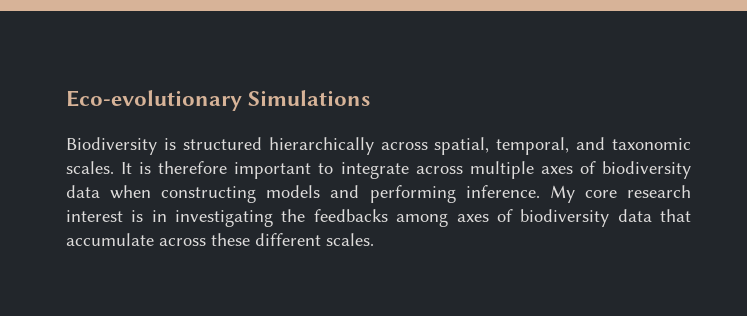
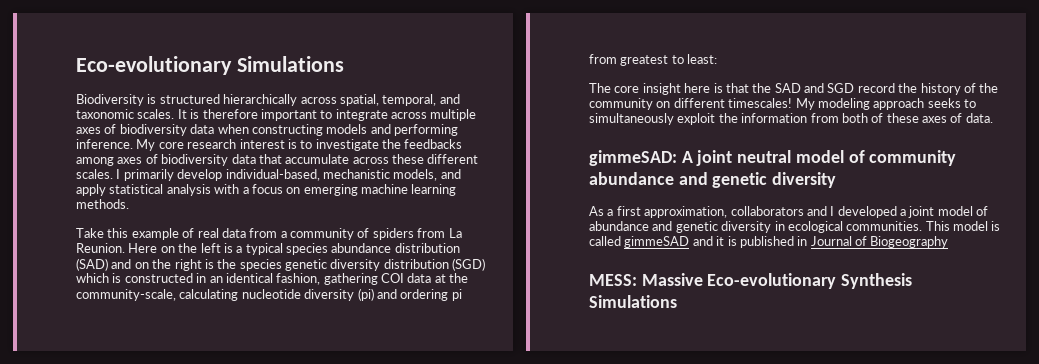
- My core research interest is in investigating the feedbacks among axes of biodiversity data that accumulate across these different scales.
+ My core research interest is to investigate the feedbacks among axes of biodiversity data that accumulate across these different scales.
+ I primarily develop individual-based, mechanistic models, and apply statistical analysis with a focus on emerging machine learning methods.
+ Take this example of real data from a community of spiders from La Reunion. Here on the left is a typical species abundance distribution (SAD) and on the right is the species genetic diversity distribution (SGD) which is constructed in an identical fashion, gathering COI data at the community-scale, calculating nucleotide diversity (pi) and ordering pi from greatest to least:
+ The core insight here is that the SAD and SGD record the history of the community on different timescales! My modeling approach seeks to simultaneously exploit the information from both of these axes of data.
+ gimmeSAD: A joint neutral model of community abundance and genetic diversity
+ As a first approximation, collaborators and I developed a joint model of abundance and genetic diversity in ecological communities. This model is called gimmeSAD and it is published in Journal of Biogeography
+ MESS: Massive Eco-evolutionary Synthesis Simulations

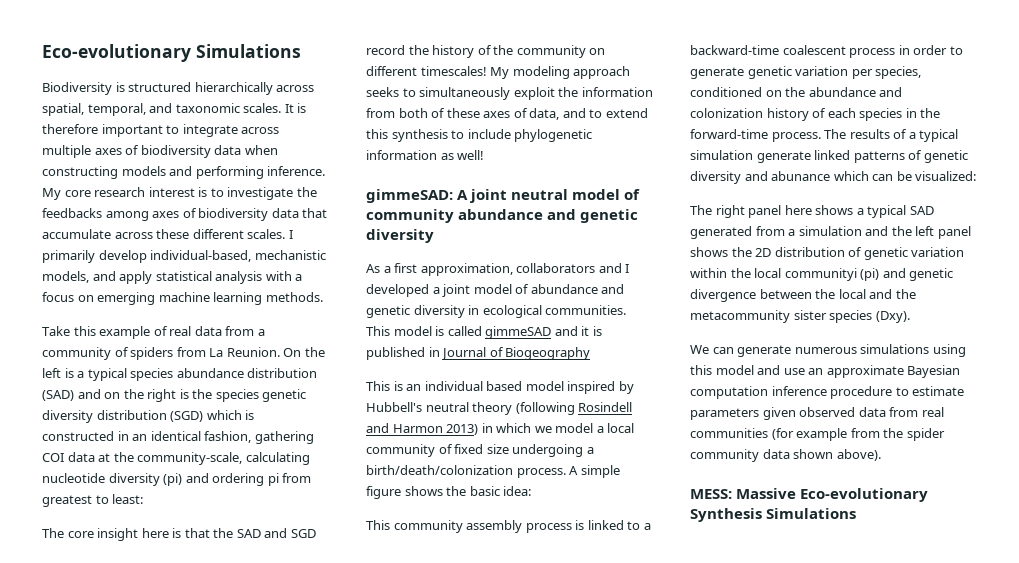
- Here on the left is a typical species abundance distribution (SAD) and on the right is the species genetic diversity distribution (SGD) which is constructed in an identical fashion, gathering COI data at the community-scale, calculating nucleotide diversity (pi) and ordering pi from greatest to least:
+ On the left is a typical species abundance distribution (SAD) and on the right is the species genetic diversity distribution (SGD) which is constructed in an identical fashion, gathering COI data at the community-scale, calculating nucleotide diversity (pi) and ordering pi from greatest to least:
- My modeling approach seeks to simultaneously exploit the information from both of these axes of data.
+ My modeling approach seeks to simultaneously exploit the information from both of these axes of data, and to extend this synthesis to include phylogenetic information as well!
+ This is an individual based model inspired by Hubbell's neutral theory (following Rosindell and Harmon 2013) in which we model a local community of fixed size undergoing a birth/death/colonization process. A simple figure shows the basic idea:
+ This community assembly process is linked to a backward-time coalescent process in order to generate genetic variation per species, conditioned on the abundance and colonization history of each species in the forward-time process. The results of a typical simulation generate linked patterns of genetic diversity and abunance which can be visualized:
+ The right panel here shows a typical SAD generated from a simulation and the left panel shows the 2D distribution of genetic variation within the local communityi (pi) and genetic divergence between the local and the metacommunity sister species (Dxy).
+ We can generate numerous simulations using this model and use an approximate Bayesian computation inference procedure to estimate parameters given observed data from real communities (for example from the spider community data shown above).

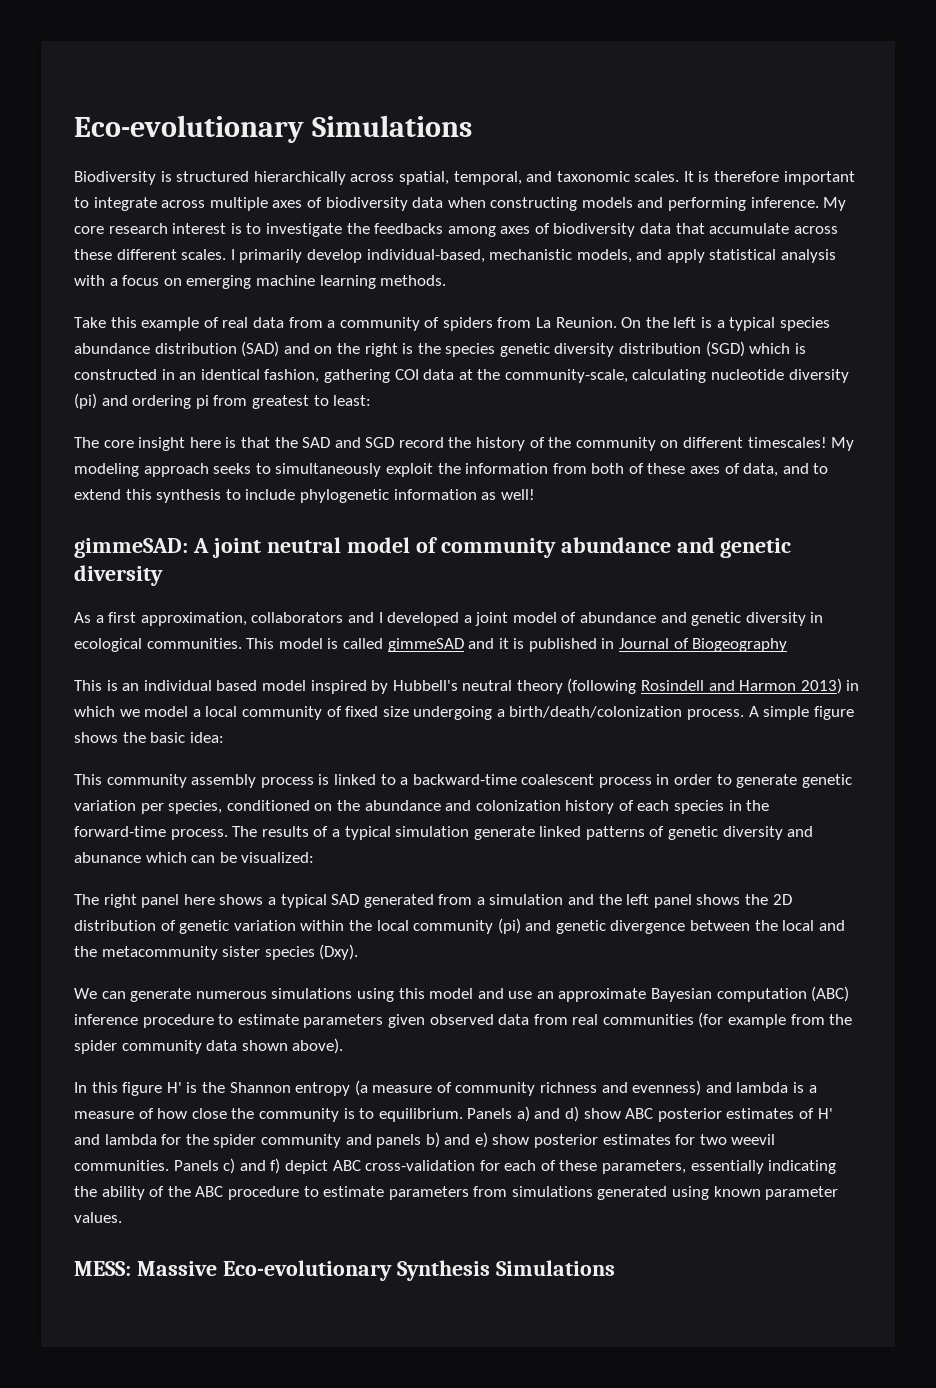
- The right panel here shows a typical SAD generated from a simulation and the left panel shows the 2D distribution of genetic variation within the local communityi (pi) and genetic divergence between the local and the metacommunity sister species (Dxy).
+ The right panel here shows a typical SAD generated from a simulation and the left panel shows the 2D distribution of genetic variation within the local community (pi) and genetic divergence between the local and the metacommunity sister species (Dxy).
- We can generate numerous simulations using this model and use an approximate Bayesian computation inference procedure to estimate parameters given observed data from real communities (for example from the spider community data shown above).
+ We can generate numerous simulations using this model and use an approximate Bayesian computation (ABC) inference procedure to estimate parameters given observed data from real communities (for example from the spider community data shown above).
+ In this figure H' is the Shannon entropy (a measure of community richness and evenness) and lambda is a measure of how close the community is to equilibrium. Panels a) and d) show ABC posterior estimates of H' and lambda for the spider community and panels b) and e) show posterior estimates for two weevil communities. Panels c) and f) depict ABC cross-validation for each of these parameters, essentially indicating the ability of the ABC procedure to estimate parameters from simulations generated using known parameter values.

